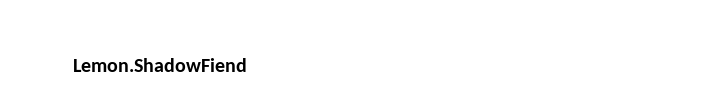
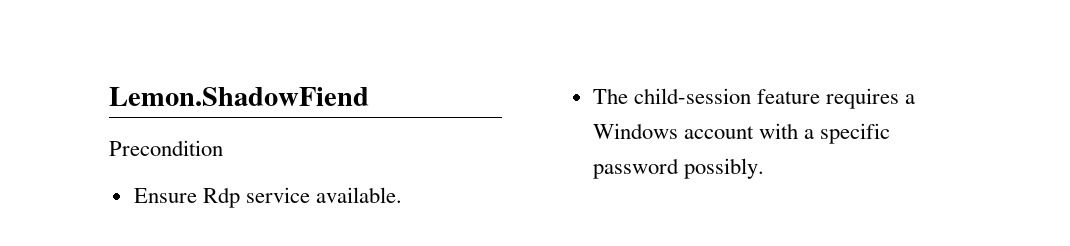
+ Precondition
+ Ensure Rdp service available.
+ The child-session feature requires a Windows account with a specific password possibly.

